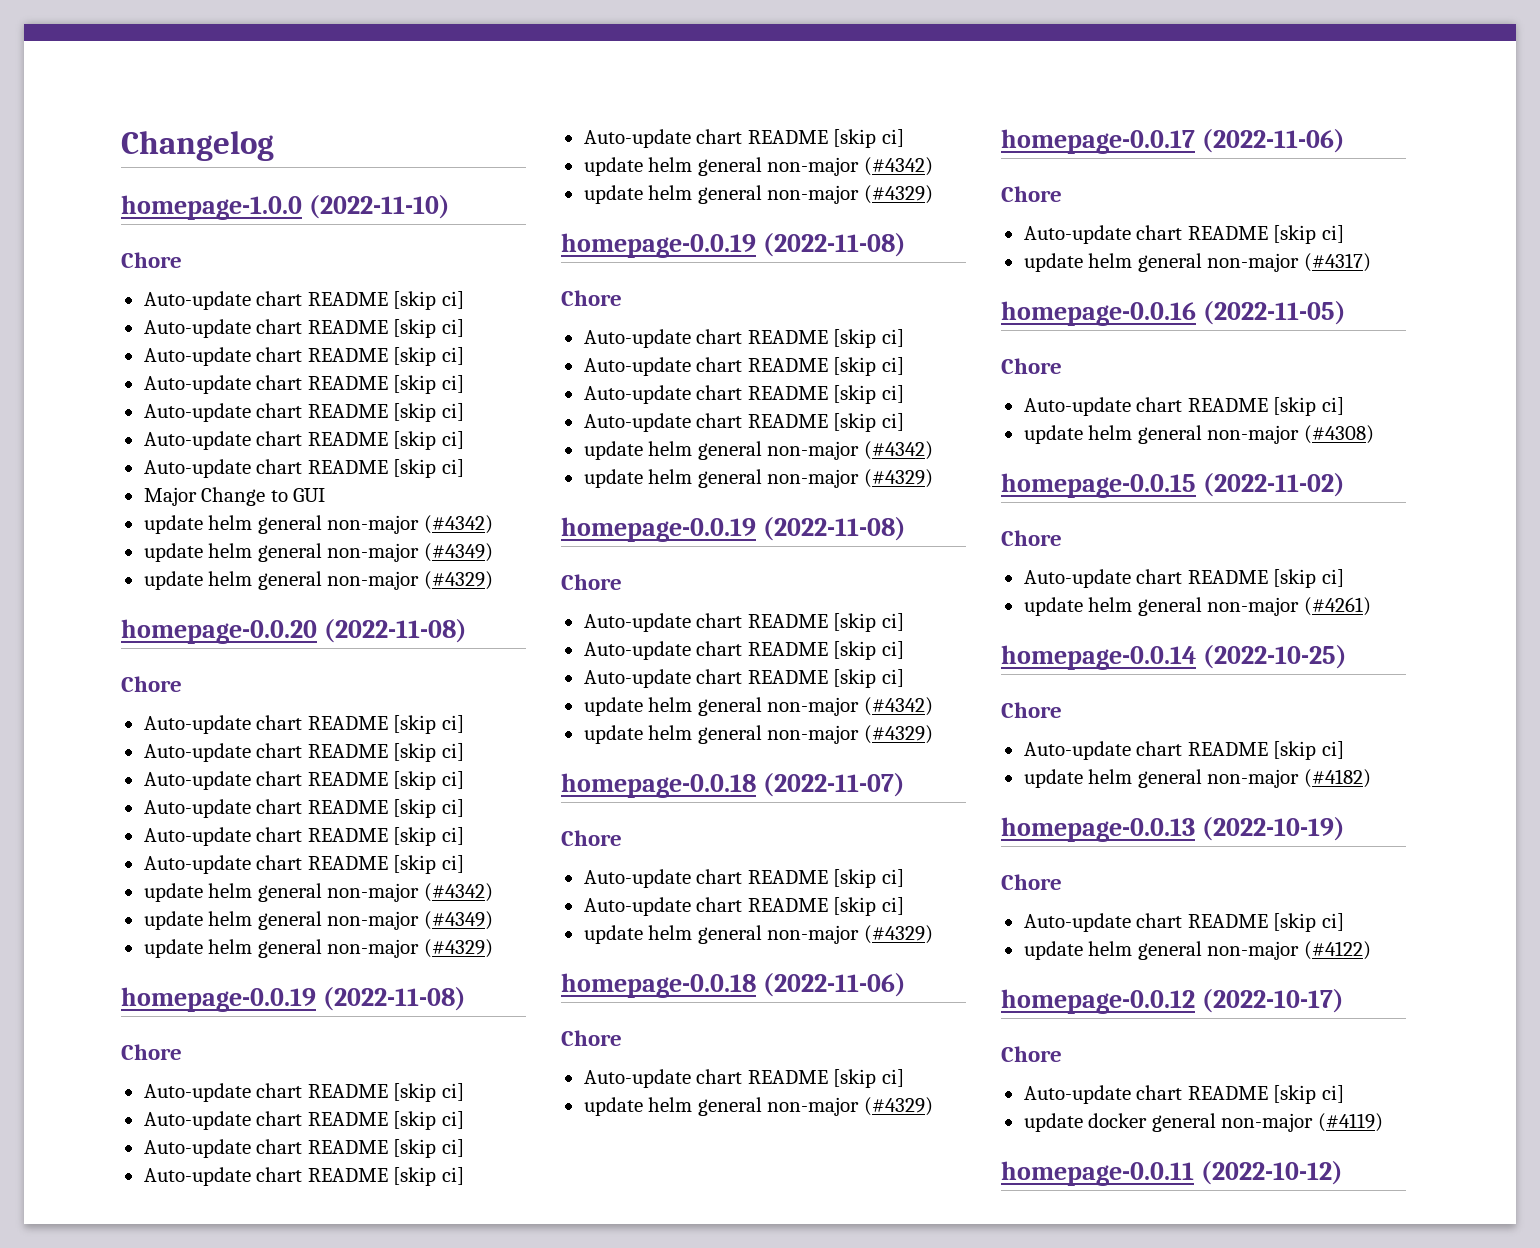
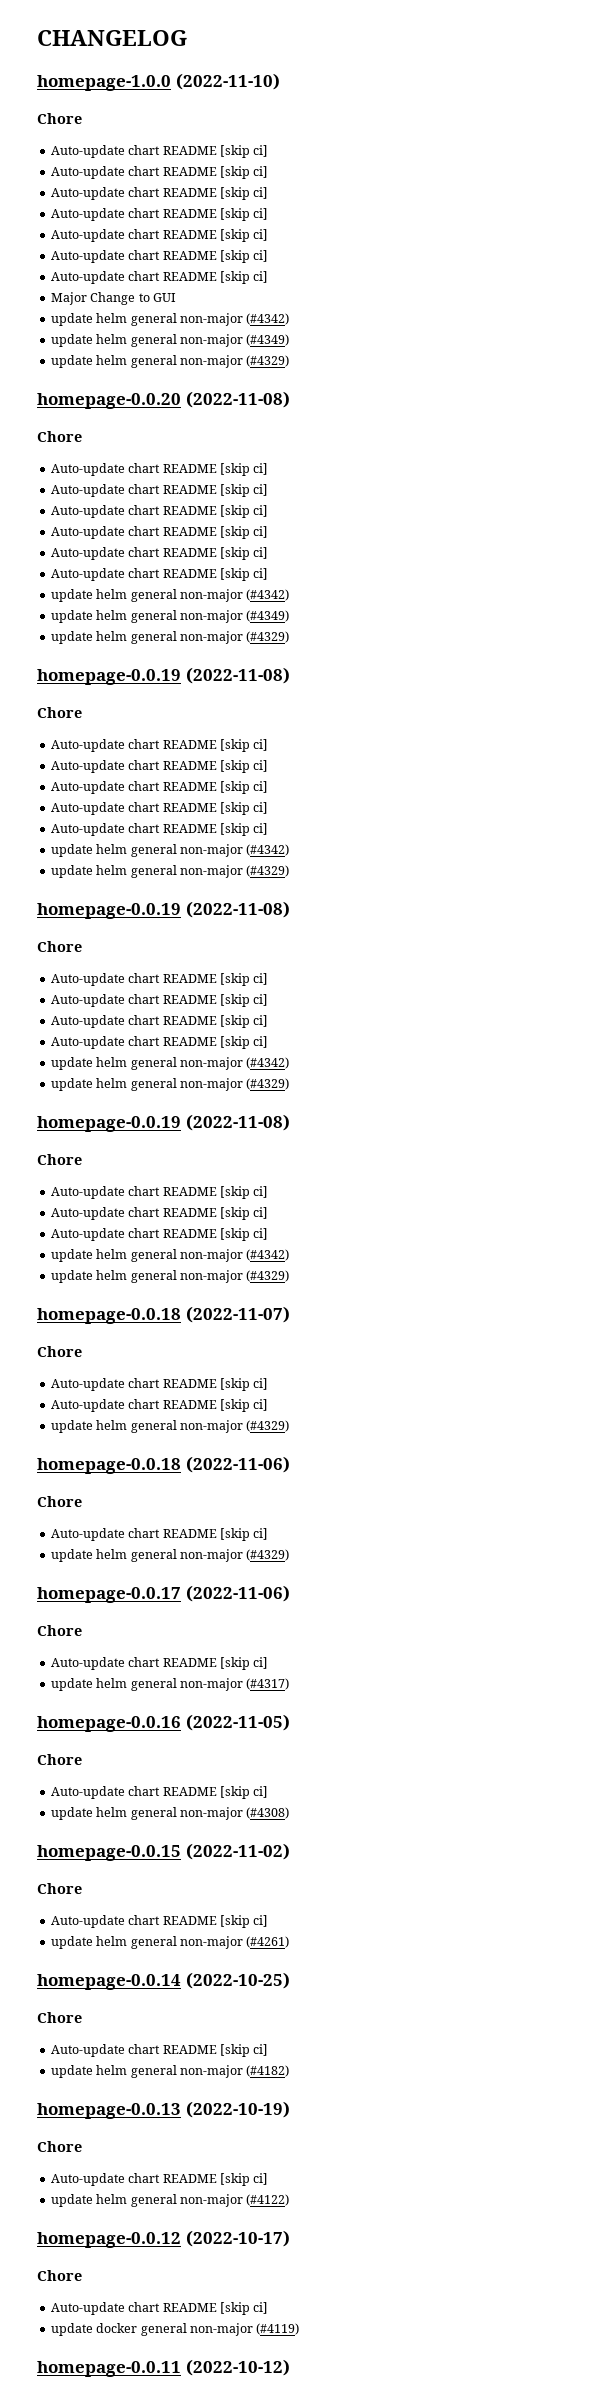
- Changelog
+ CHANGELOG

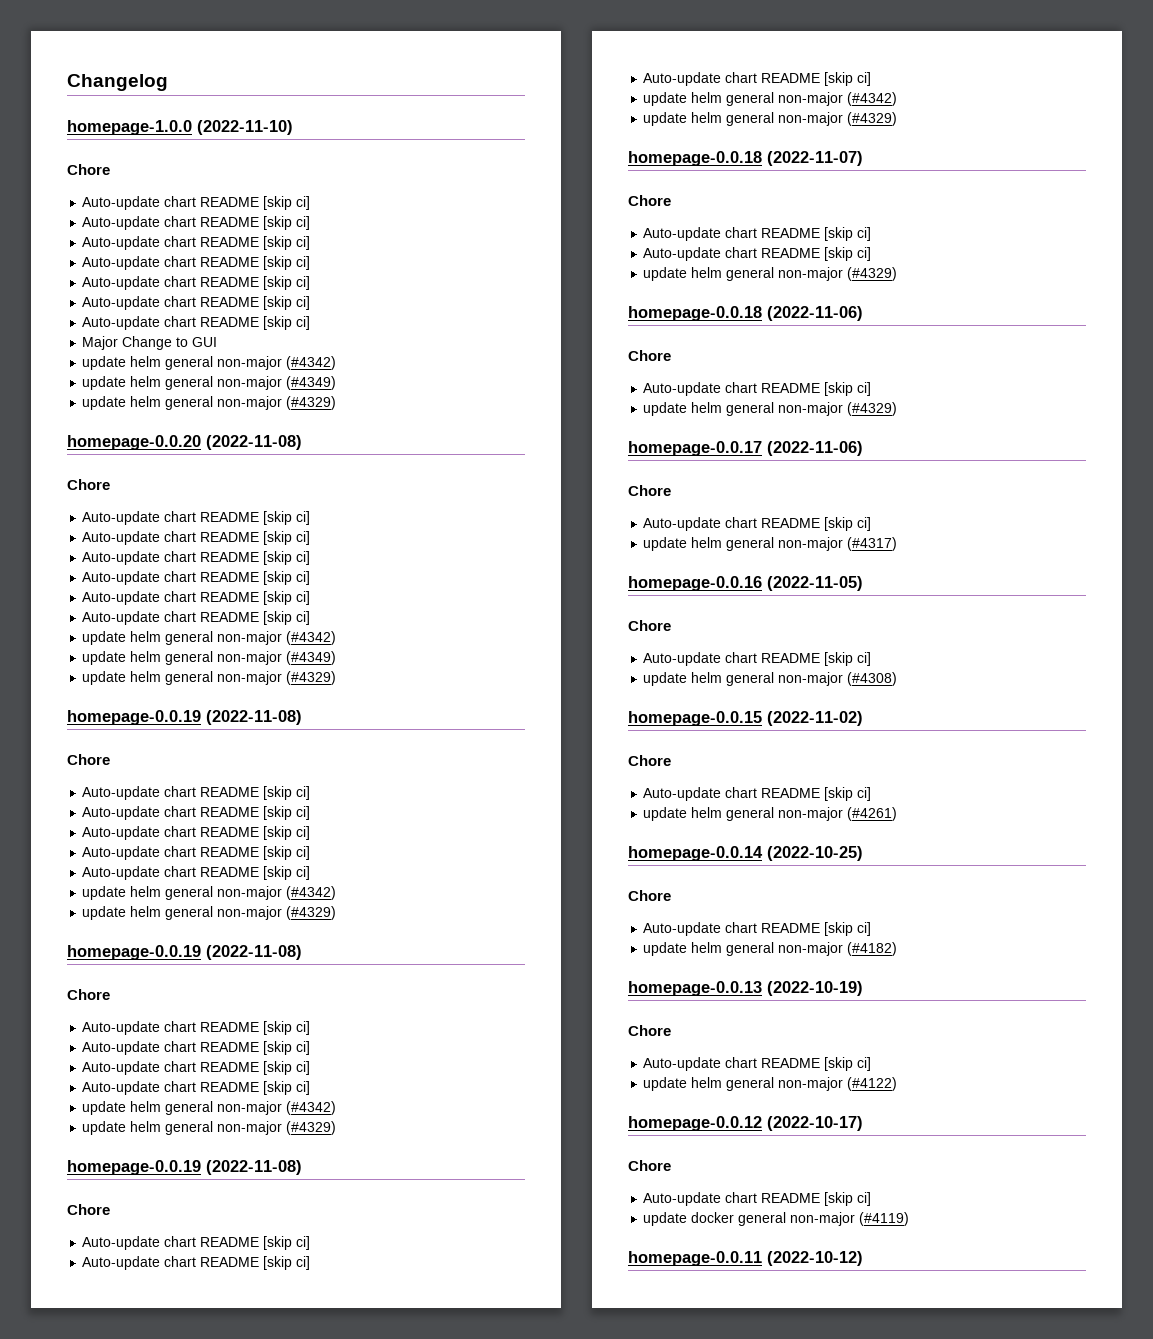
- CHANGELOG
+ Changelog

